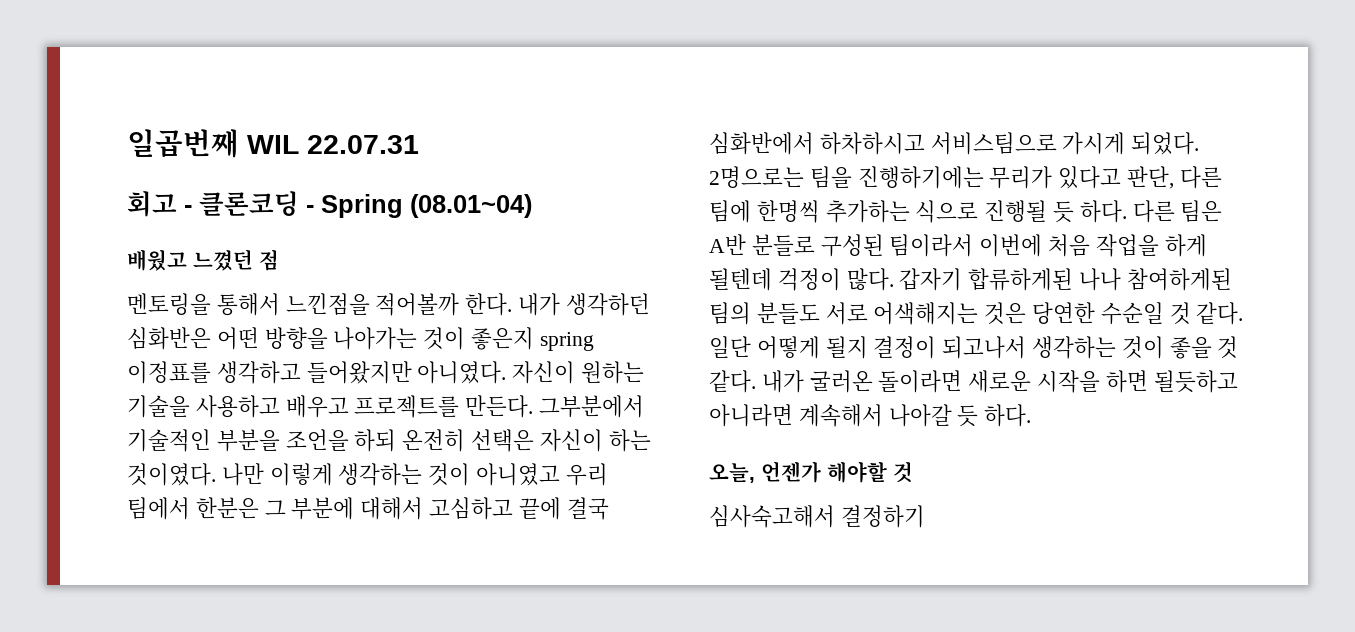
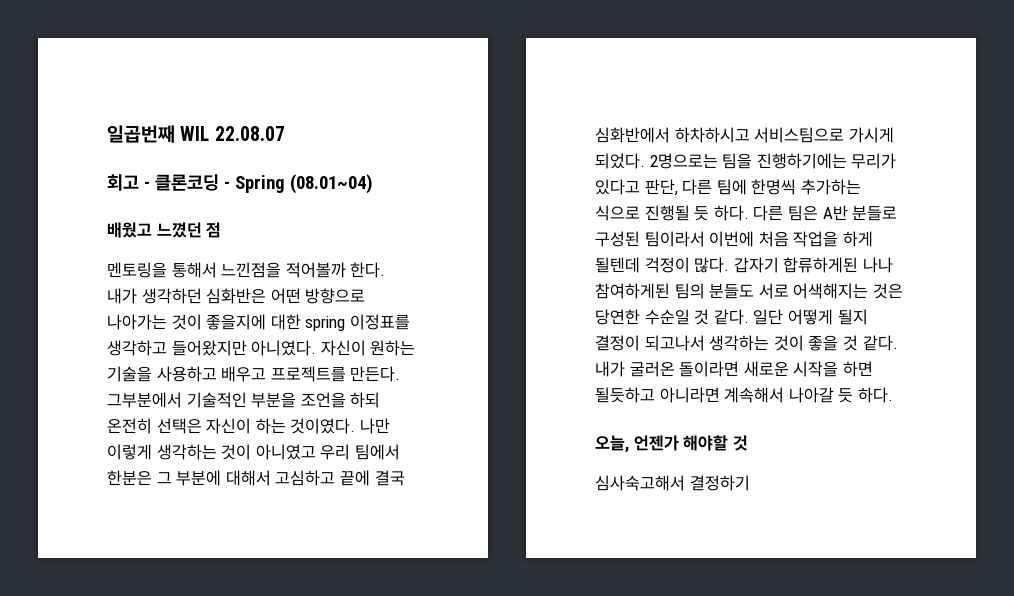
- 일곱번째 WIL 22.07.31
+ 일곱번째 WIL 22.08.07
- 내가 생각하던 심화반은 어떤 방향을 나아가는 것이 좋은지 spring 이정표를 생각하고 들어왔지만 아니였다.
+ 내가 생각하던 심화반은 어떤 방향으로 나아가는 것이 좋을지에 대한 spring 이정표를 생각하고 들어왔지만 아니였다.

